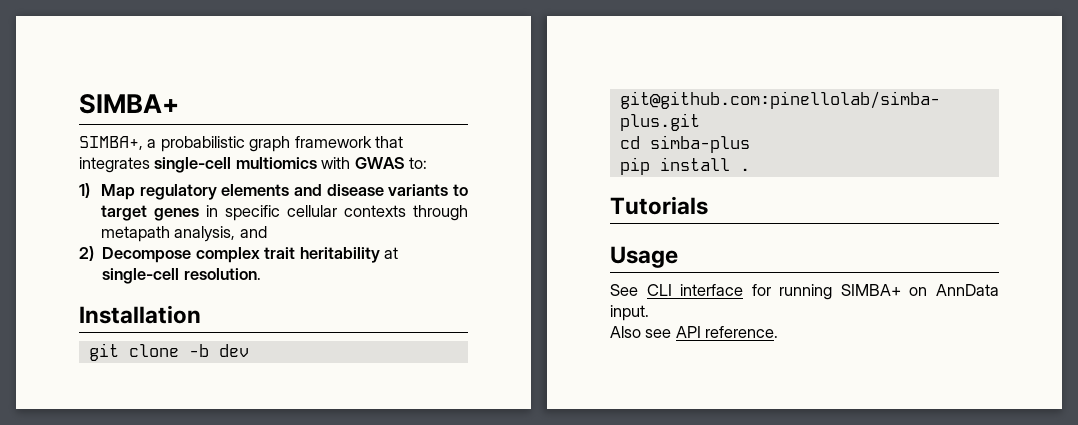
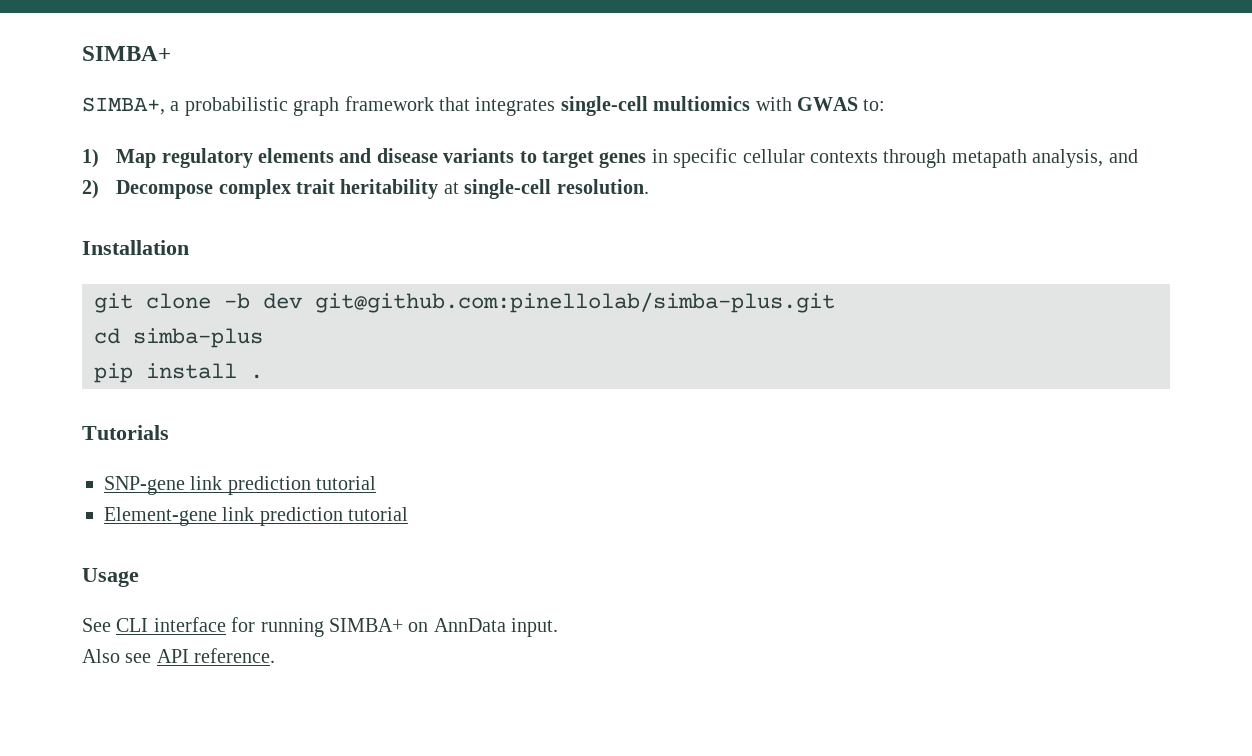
+ SNP-gene link prediction tutorial
+ Element-gene link prediction tutorial

